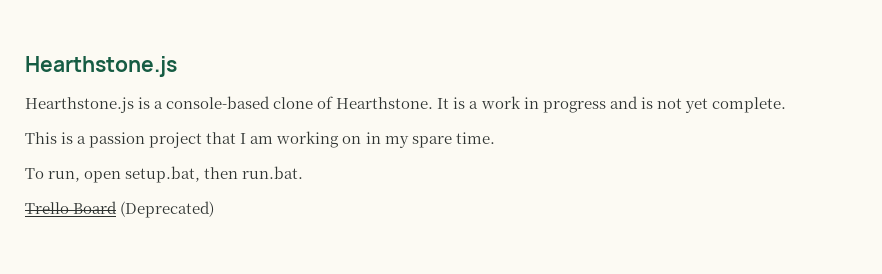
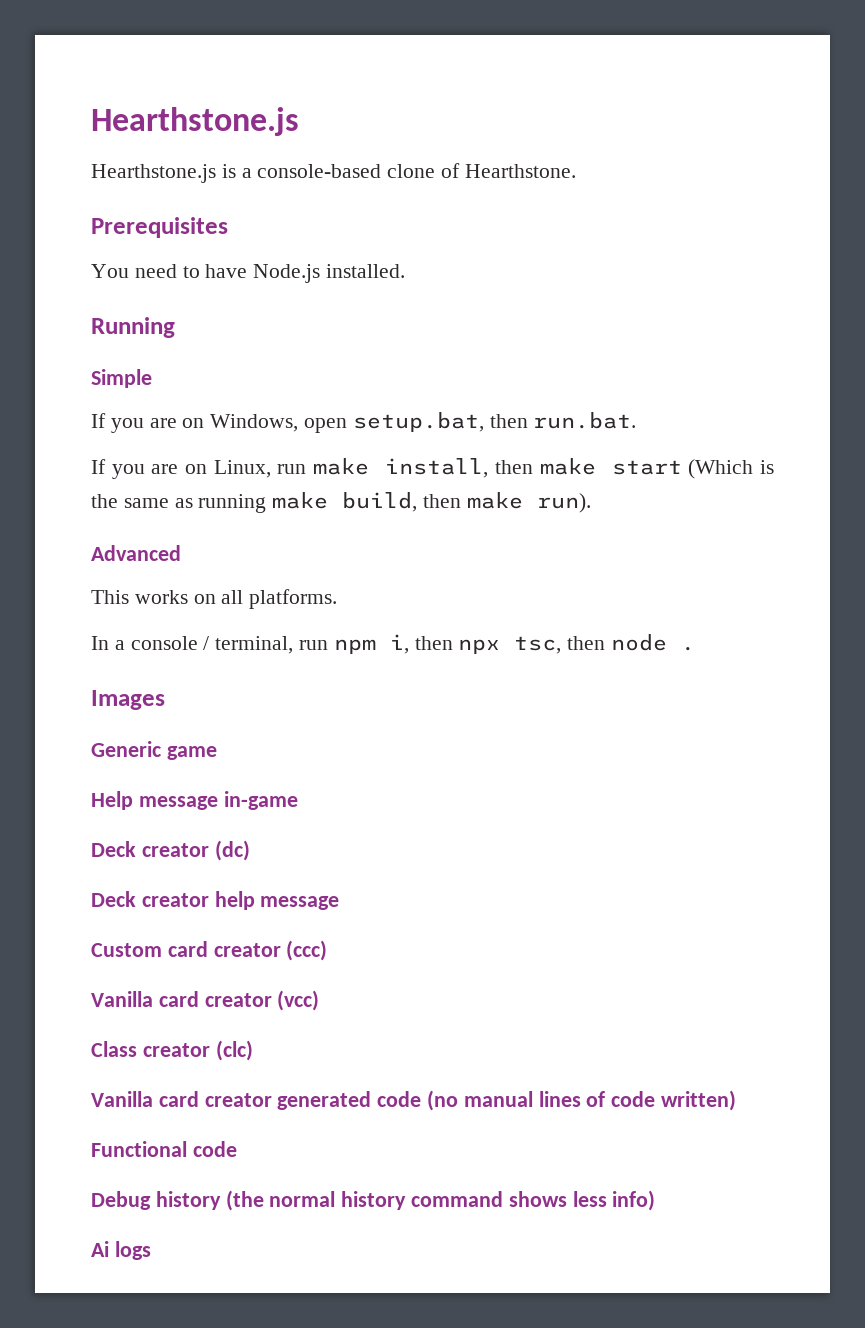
- Hearthstone.js is a console-based clone of Hearthstone. It is a work in progress and is not yet complete.
- This is a passion project that I am working on in my spare time.
- To run, open setup.bat, then run.bat.
- Trello Board (Deprecated)
+ Hearthstone.js is a console-based clone of Hearthstone.
+ Prerequisites
+ You need to have Node.js installed.
+ Running
+ Simple
+ If you are on Windows, open setup.bat, then run.bat.
+ If you are on Linux, run make install, then make start (Which is the same as running make build, then make run).
+ Advanced
+ This works on all platforms.
+ In a console / terminal, run npm i, then npx tsc, then node .
+ Images
+ Generic game
+ Help message in-game
+ Deck creator (dc)
+ Deck creator help message
+ Custom card creator (ccc)
+ Vanilla card creator (vcc)
+ Class creator (clc)
+ Vanilla card creator generated code (no manual lines of code written)
+ Functional code
+ Debug history (the normal history command shows less info)
+ Ai logs

